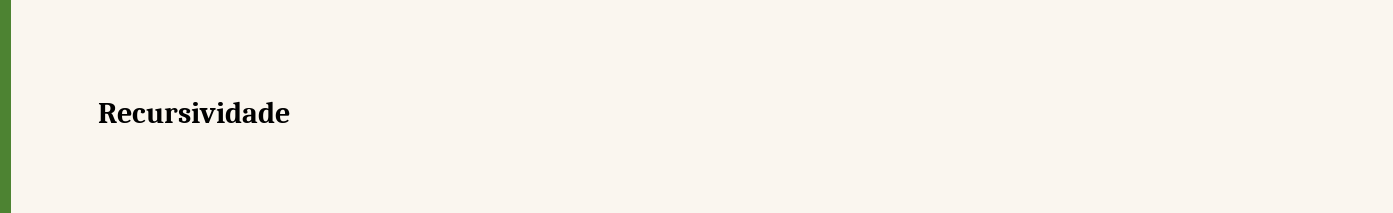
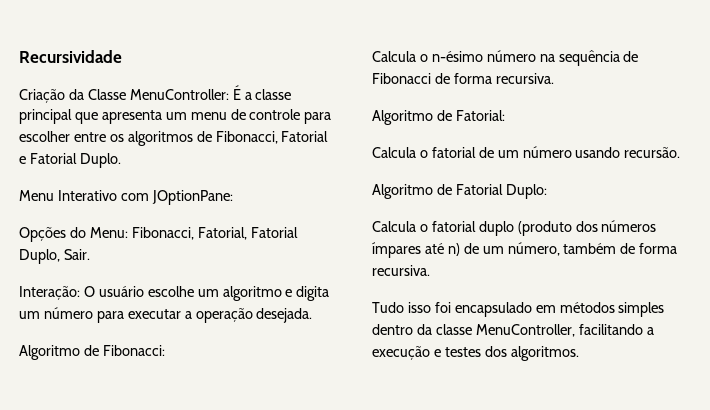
+ Criação da Classe MenuController: É a classe principal que apresenta um menu de controle para escolher entre os algoritmos de Fibonacci, Fatorial e Fatorial Duplo.
+ Menu Interativo com JOptionPane:
+ Opções do Menu: Fibonacci, Fatorial, Fatorial Duplo, Sair.
+ Interação: O usuário escolhe um algoritmo e digita um número para executar a operação desejada.
+ Algoritmo de Fibonacci:
+ Calcula o n-ésimo número na sequência de Fibonacci de forma recursiva.
+ Algoritmo de Fatorial:
+ Calcula o fatorial de um número usando recursão.
+ Algoritmo de Fatorial Duplo:
+ Calcula o fatorial duplo (produto dos números ímpares até n) de um número, também de forma recursiva.
+ Tudo isso foi encapsulado em métodos simples dentro da classe MenuController, facilitando a execução e testes dos algoritmos.

